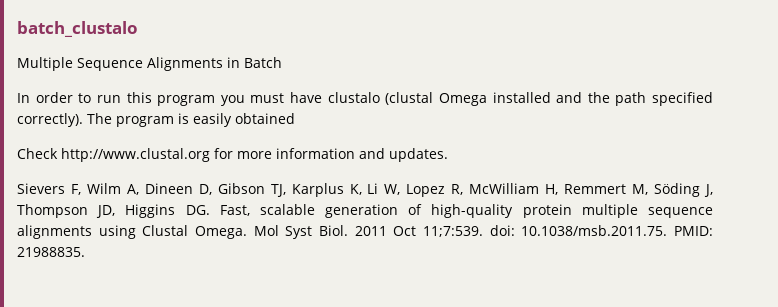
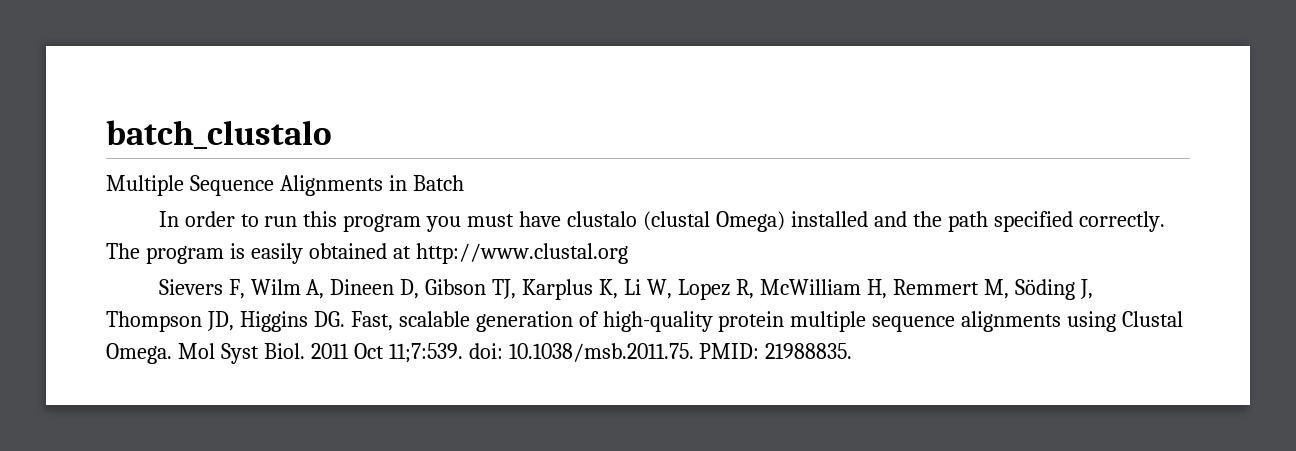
- In order to run this program you must have clustalo (clustal Omega installed and the path specified correctly).
+ In order to run this program you must have clustalo (clustal Omega) installed and the path specified correctly.
- The program is easily obtained
- Check http://www.clustal.org for more information and updates.
+ The program is easily obtained at http://www.clustal.org

